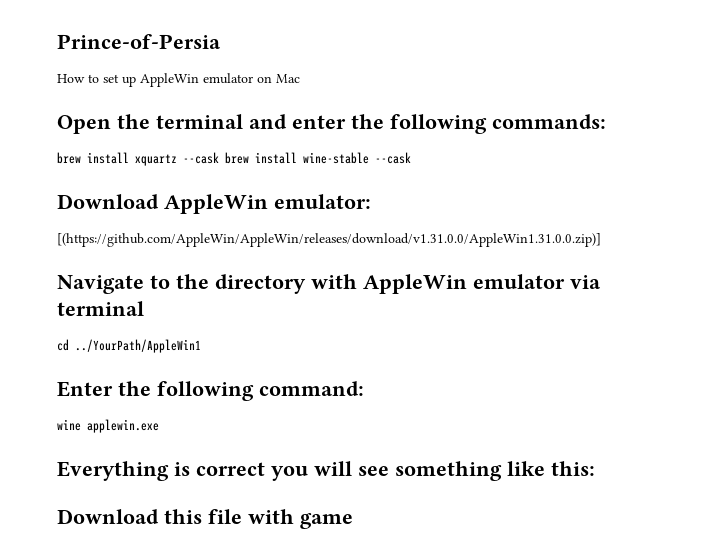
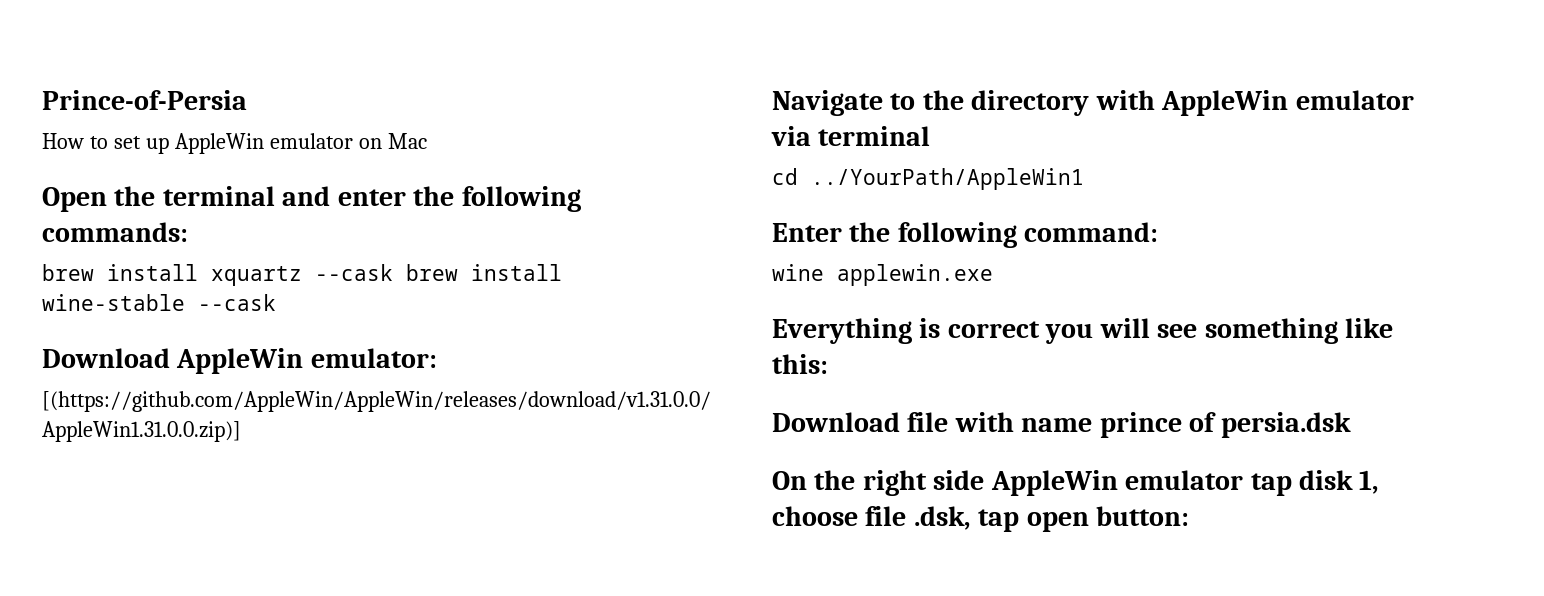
- Download this file with game
+ Download file with name prince of persia.dsk
+ On the right side AppleWin emulator tap disk 1, choose file .dsk, tap open button:

